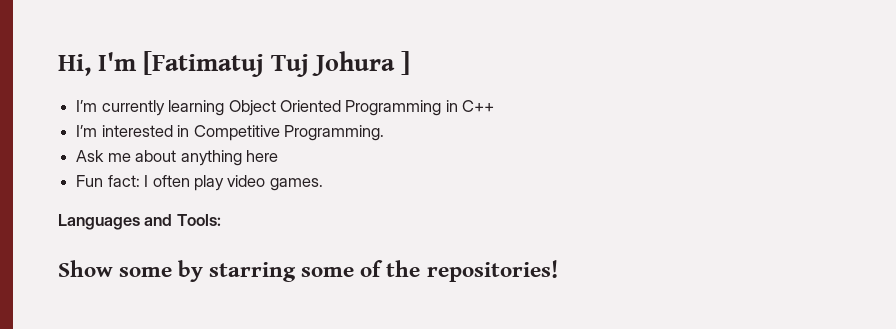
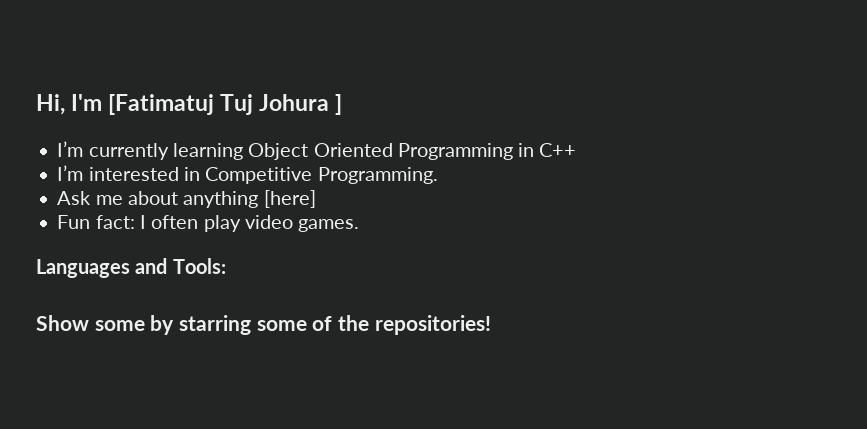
- Ask me about anything here
+ Ask me about anything [here]

